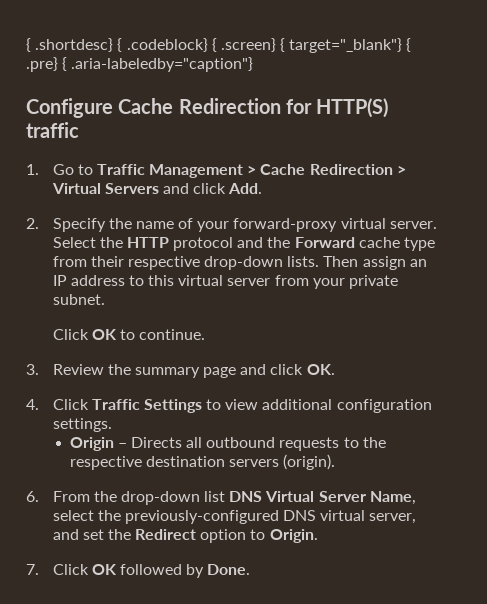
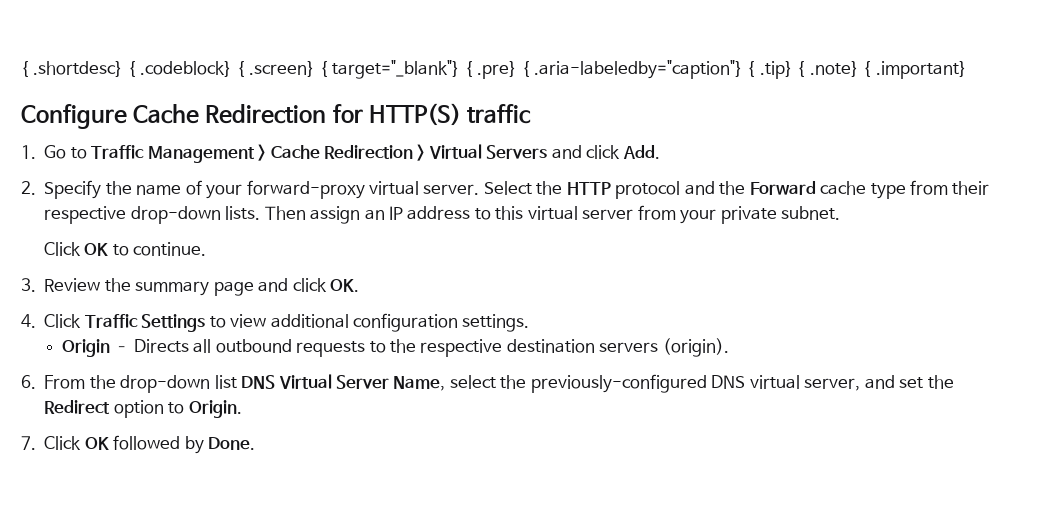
- { .shortdesc} { .codeblock} { .screen} { target="_blank"} { .pre} { .aria-labeledby="caption"}
+ { .shortdesc} { .codeblock} { .screen} { target="_blank"} { .pre} { .aria-labeledby="caption"} { .tip} { .note} { .important}

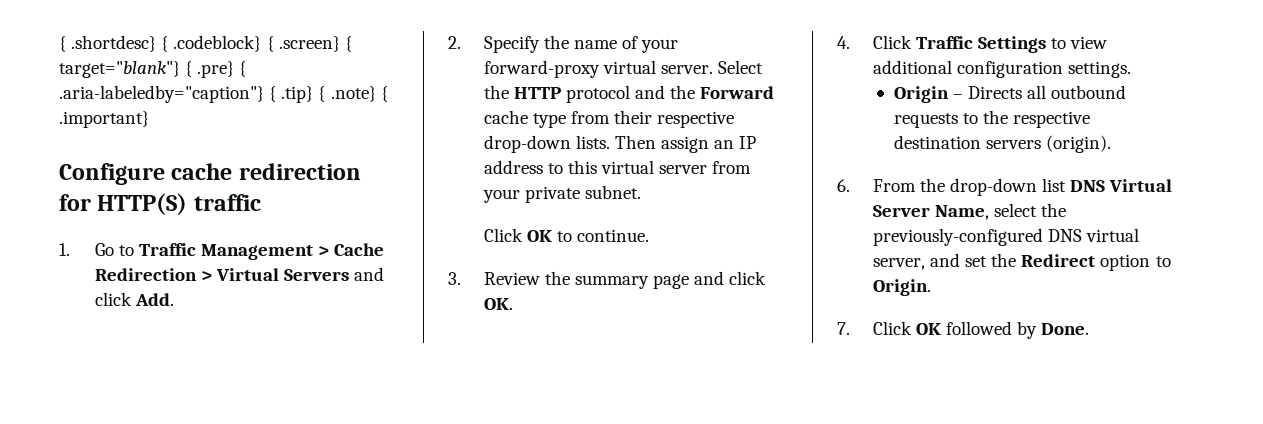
- { .shortdesc} { .codeblock} { .screen} { target="_blank"} { .pre} { .aria-labeledby="caption"} { .tip} { .note} { .important}
+ { .shortdesc} { .codeblock} { .screen} { target="blank"} { .pre} { .aria-labeledby="caption"} { .tip} { .note} { .important}
- Configure Cache Redirection for HTTP(S) traffic
+ Configure cache redirection for HTTP(S) traffic

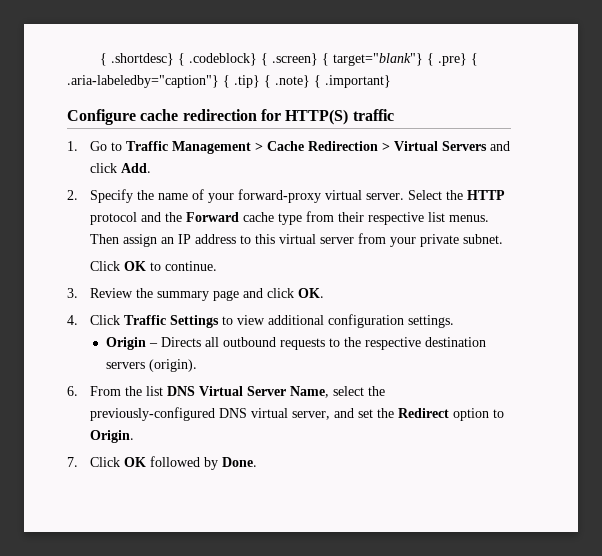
- Select the HTTP protocol and the Forward cache type from their respective drop-down lists.
+ Select the HTTP protocol and the Forward cache type from their respective list menus.
- 6. From the drop-down list DNS Virtual Server Name, select the previously-configured DNS virtual server, and set the Redirect option to Origin.
+ 6. From the list DNS Virtual Server Name, select the previously-configured DNS virtual server, and set the Redirect option to Origin.

